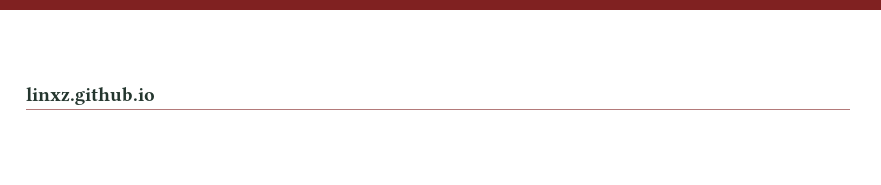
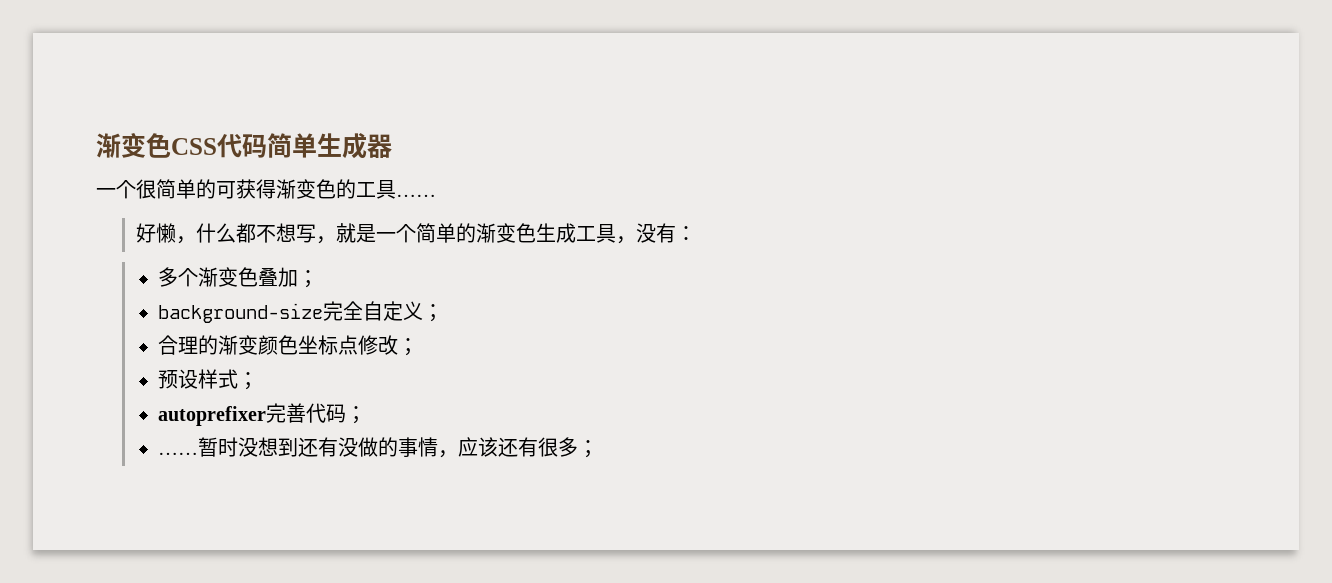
- linxz.github.io
+ 渐变色CSS代码简单生成器
+ 一个很简单的可获得渐变色的工具……
+ 好懒，什么都不想写，就是一个简单的渐变色生成工具，没有：
+ 多个渐变色叠加；
+ background-size完全自定义；
+ 合理的渐变颜色坐标点修改；
+ 预设样式；
+ autoprefixer完善代码；
+ ……暂时没想到还有没做的事情，应该还有很多；

